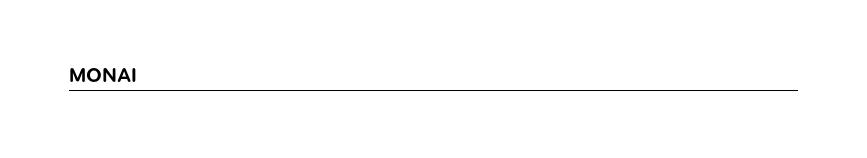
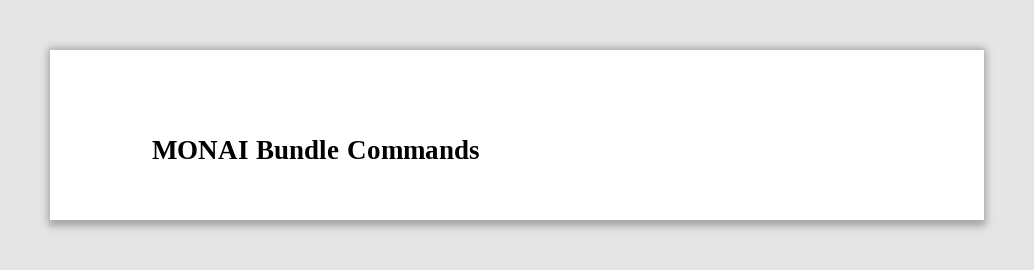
- MONAI
+ MONAI Bundle Commands

